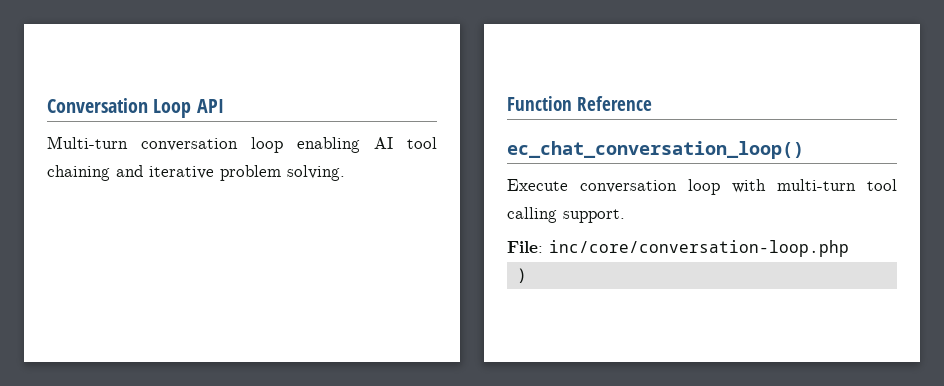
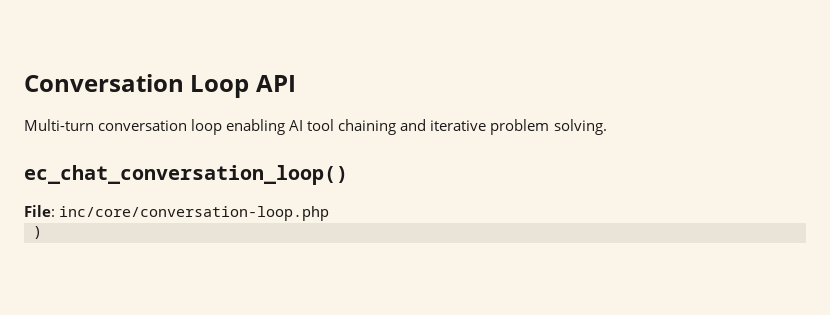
- Function Reference
- Execute conversation loop with multi-turn tool calling support.

